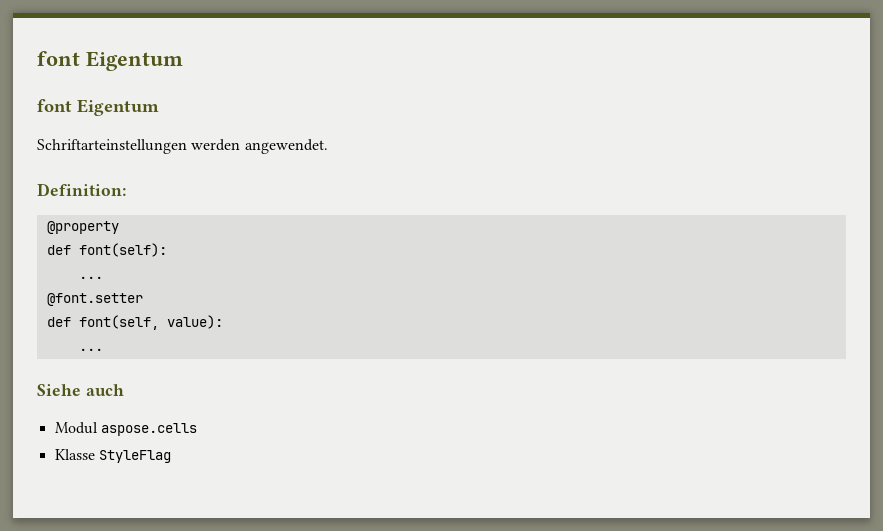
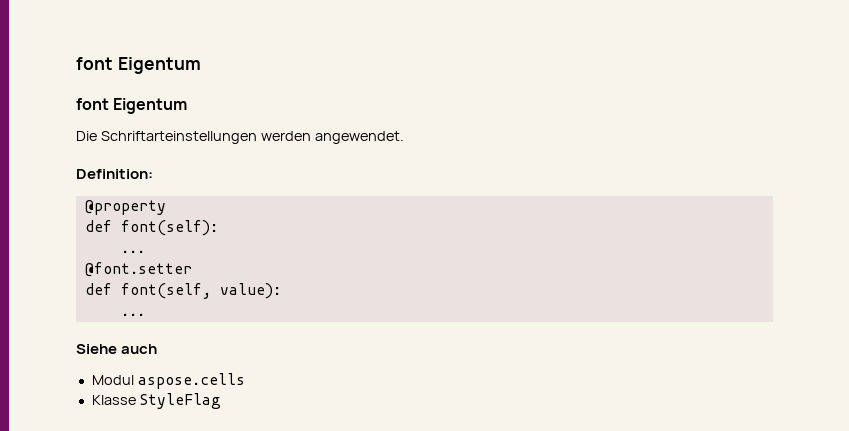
- Schriftarteinstellungen werden angewendet.
+ Die Schriftarteinstellungen werden angewendet.

